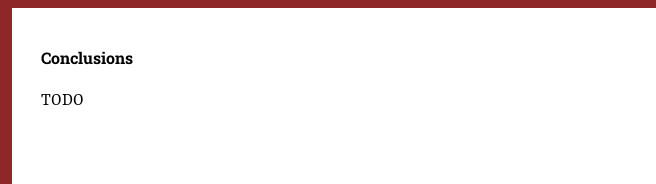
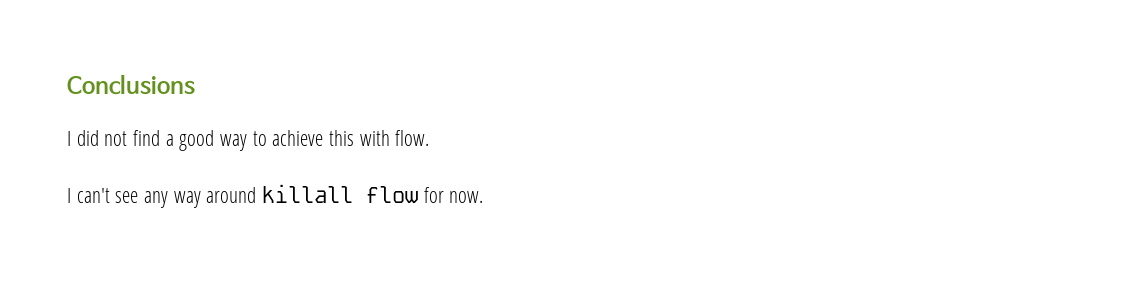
- TODO
+ I did not find a good way to achieve this with flow.
+ I can't see any way around killall flow for now.

